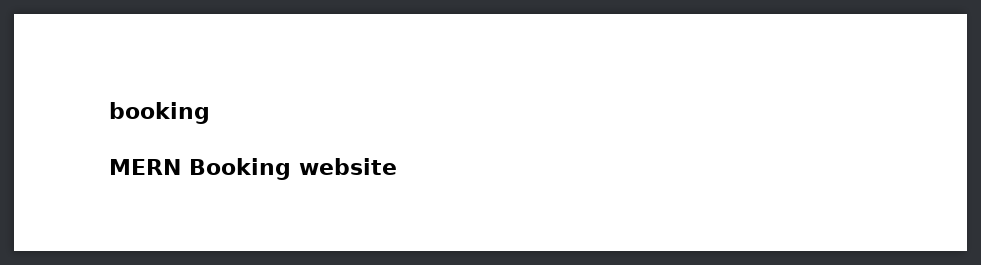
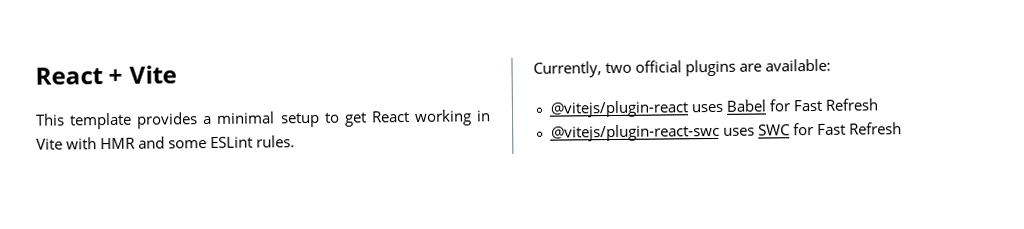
- booking
- MERN Booking website
+ React + Vite
+ This template provides a minimal setup to get React working in Vite with HMR and some ESLint rules.
+ Currently, two official plugins are available:
+ @vitejs/plugin-react uses Babel for Fast Refresh
+ @vitejs/plugin-react-swc uses SWC for Fast Refresh

